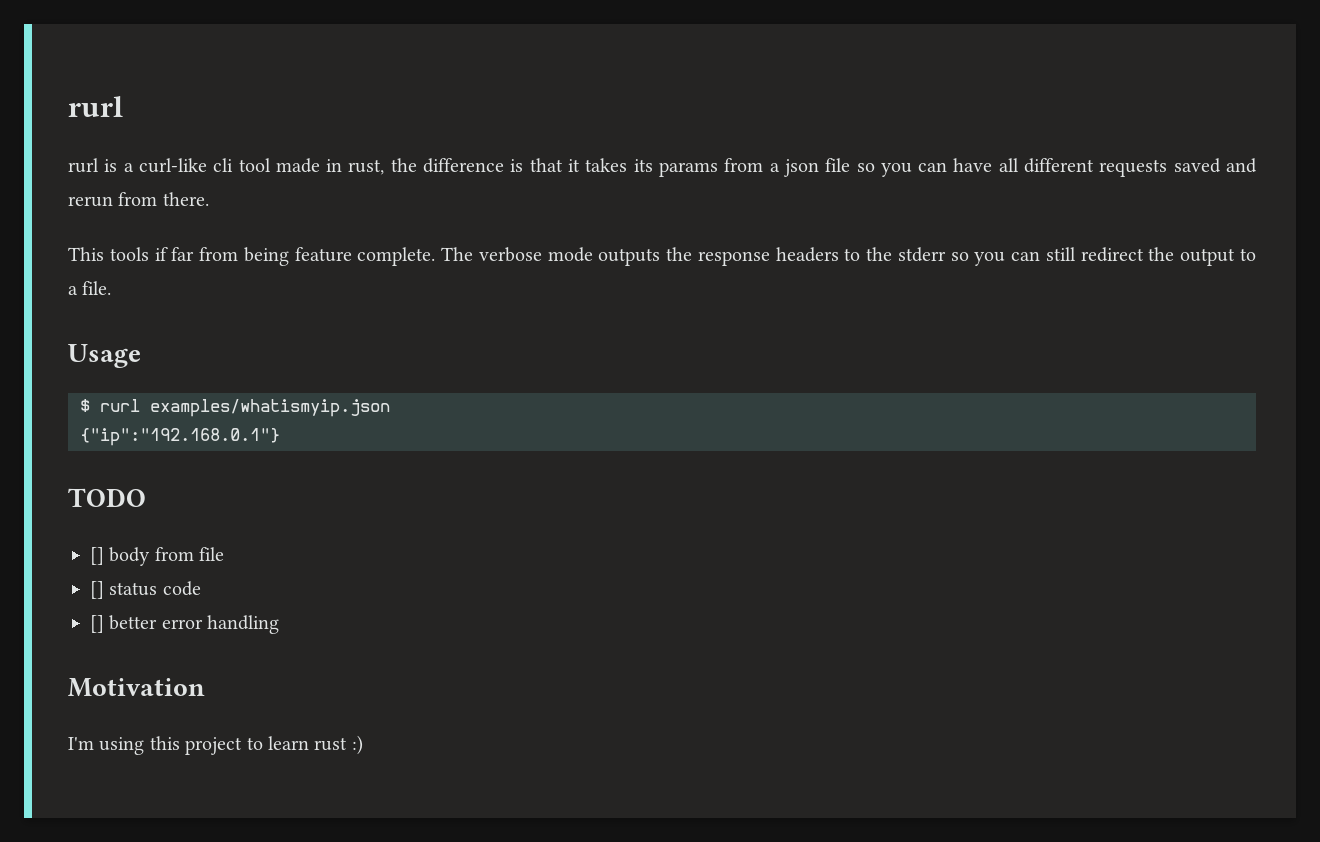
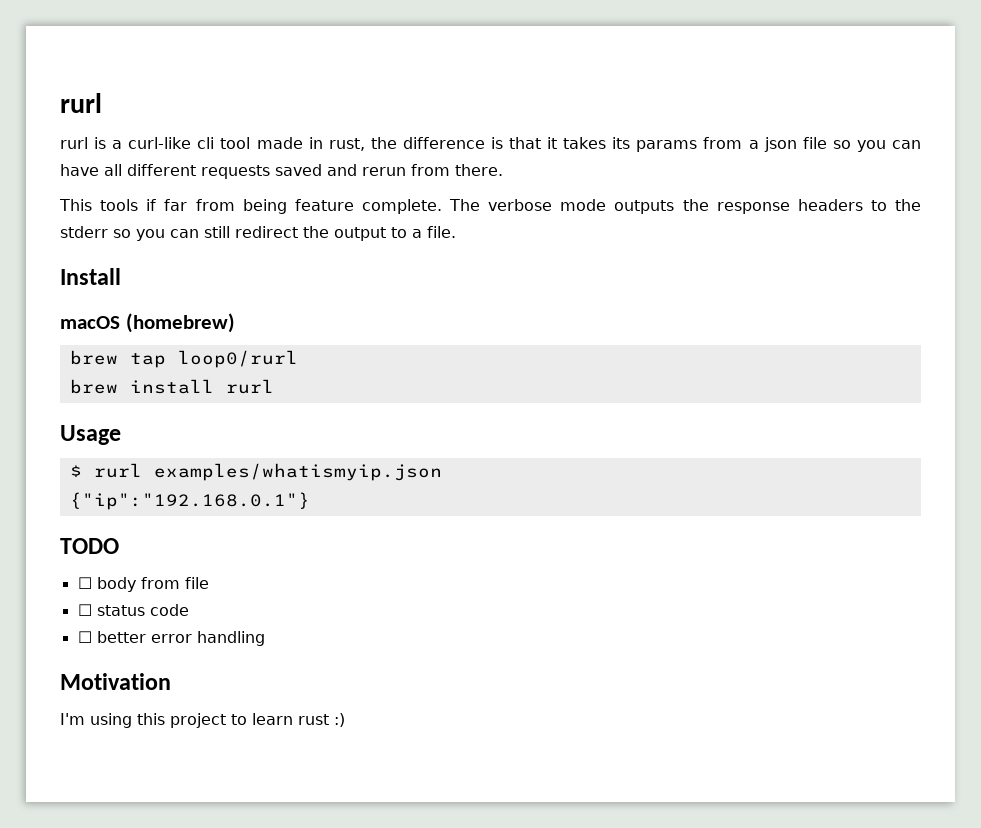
+ Install
+ macOS (homebrew)
+ brew tap loop0/rurl
+ brew install rurl
- [] body from file
+ ☐ body from file
- [] status code
+ ☐ status code
- [] better error handling
+ ☐ better error handling

